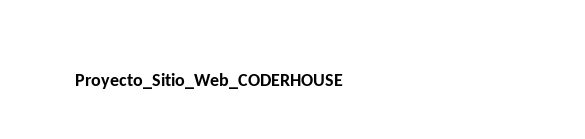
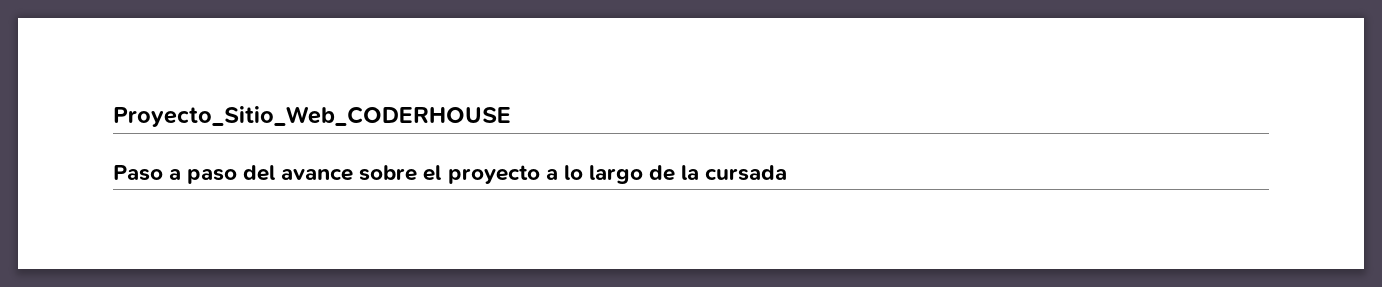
+ Paso a paso del avance sobre el proyecto a lo largo de la cursada

